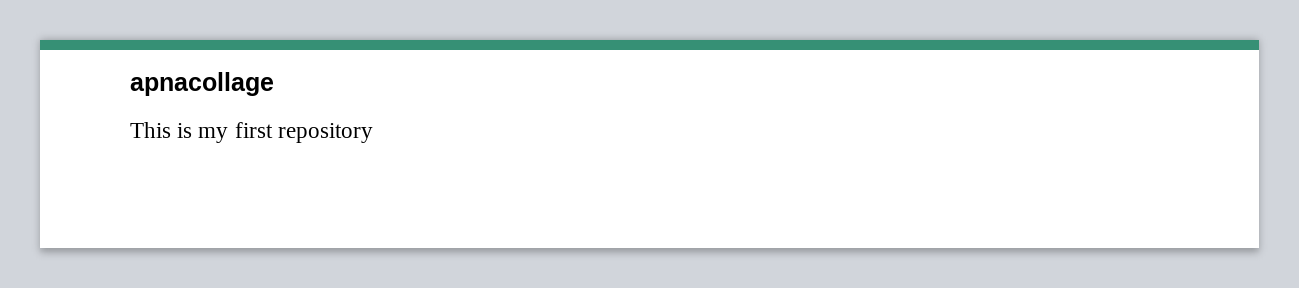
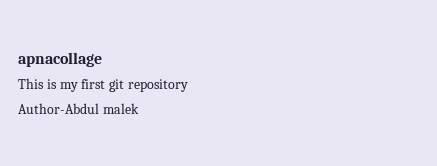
- This is my first repository
+ This is my first git repository
+ Author-Abdul malek

